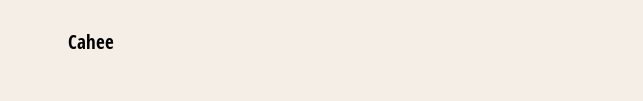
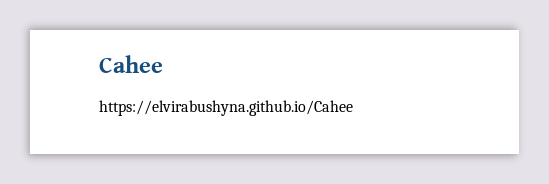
+ https://elvirabushyna.github.io/Cahee

